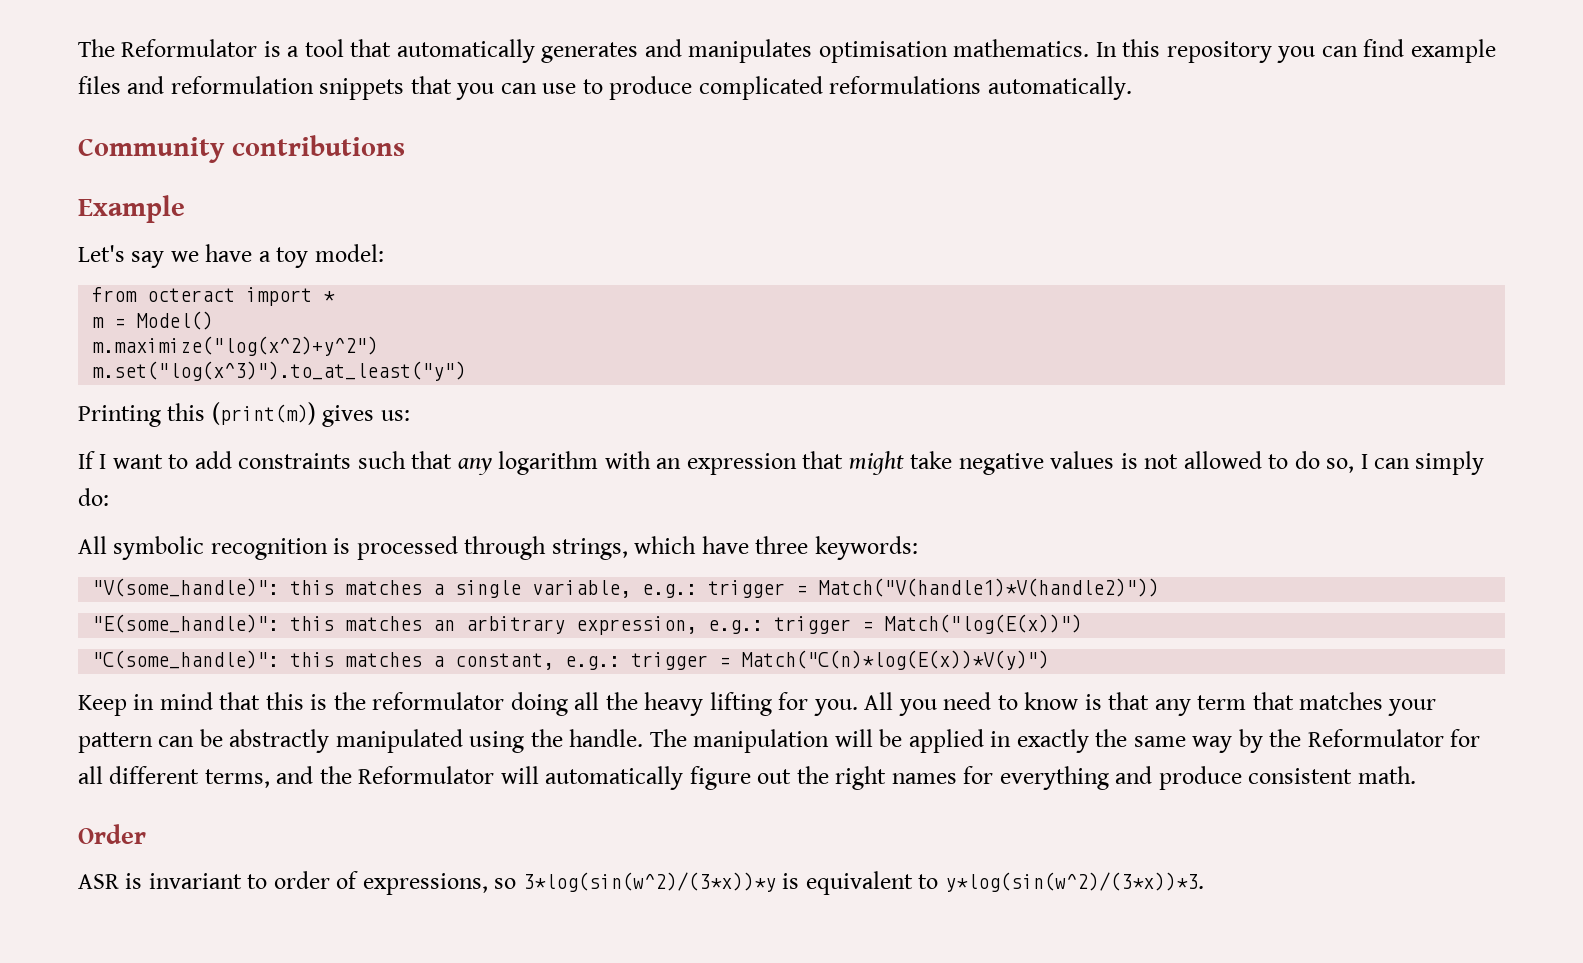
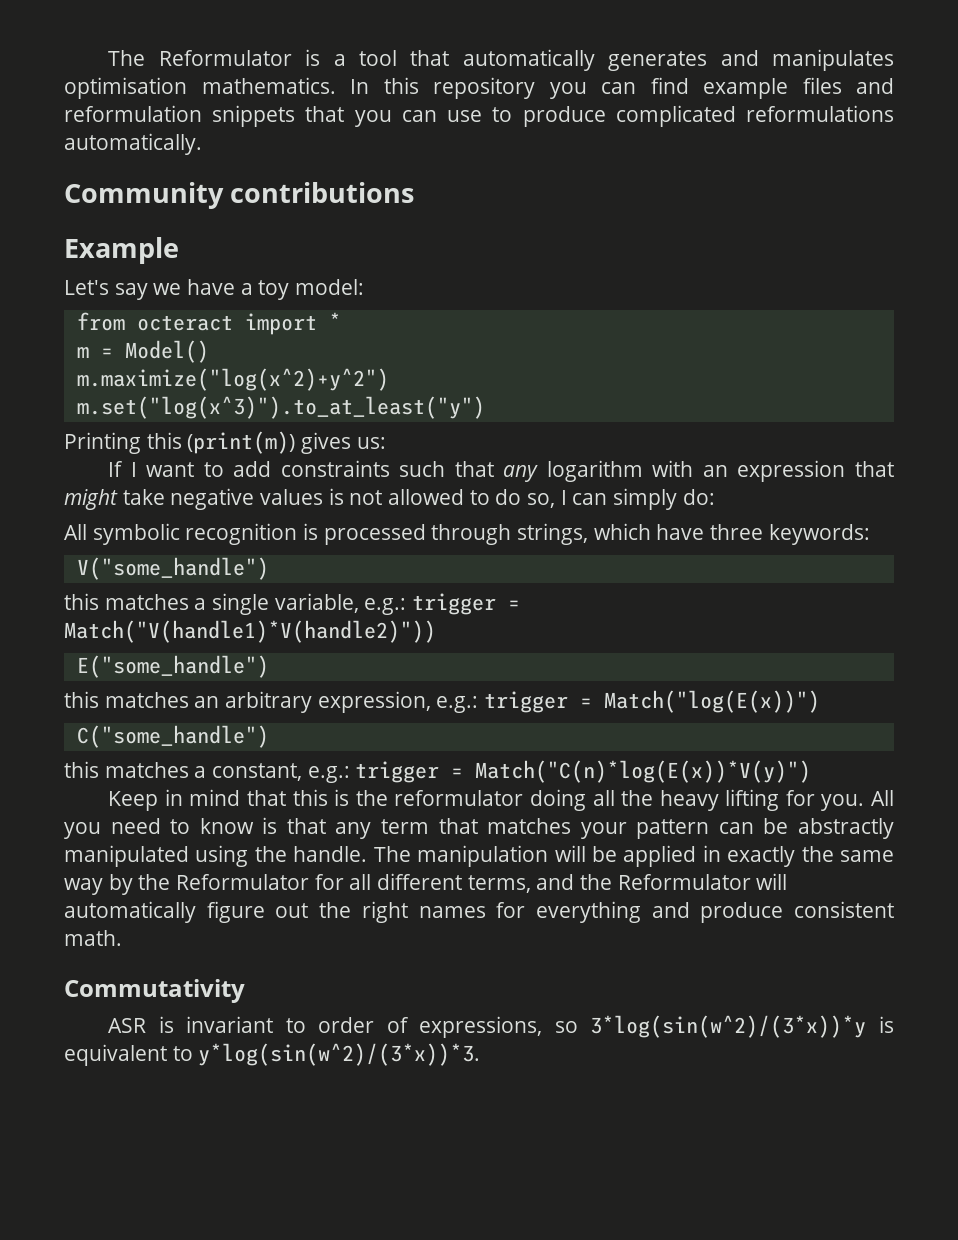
- "V(some_handle)": this matches a single variable, e.g.: trigger = Match("V(handle1)*V(handle2)"))
+ V("some_handle")
+ this matches a single variable, e.g.: trigger = Match("V(handle1)*V(handle2)"))
- "E(some_handle)": this matches an arbitrary expression, e.g.: trigger = Match("log(E(x))")
+ E("some_handle")
+ this matches an arbitrary expression, e.g.: trigger = Match("log(E(x))")
- "C(some_handle)": this matches a constant, e.g.: trigger = Match("C(n)*log(E(x))*V(y)")
+ C("some_handle")
+ this matches a constant, e.g.: trigger = Match("C(n)*log(E(x))*V(y)")
- Order
+ Commutativity

